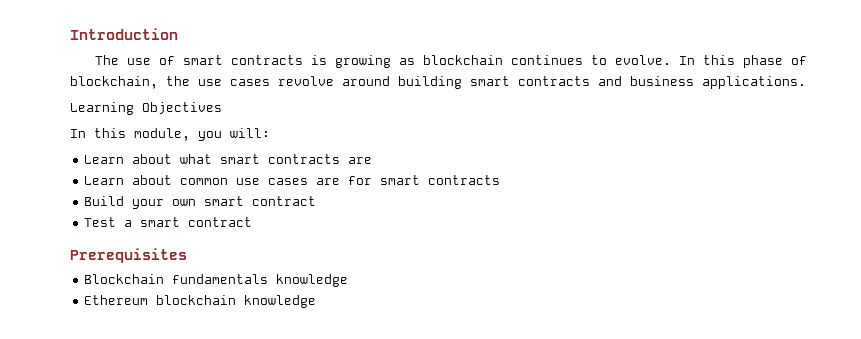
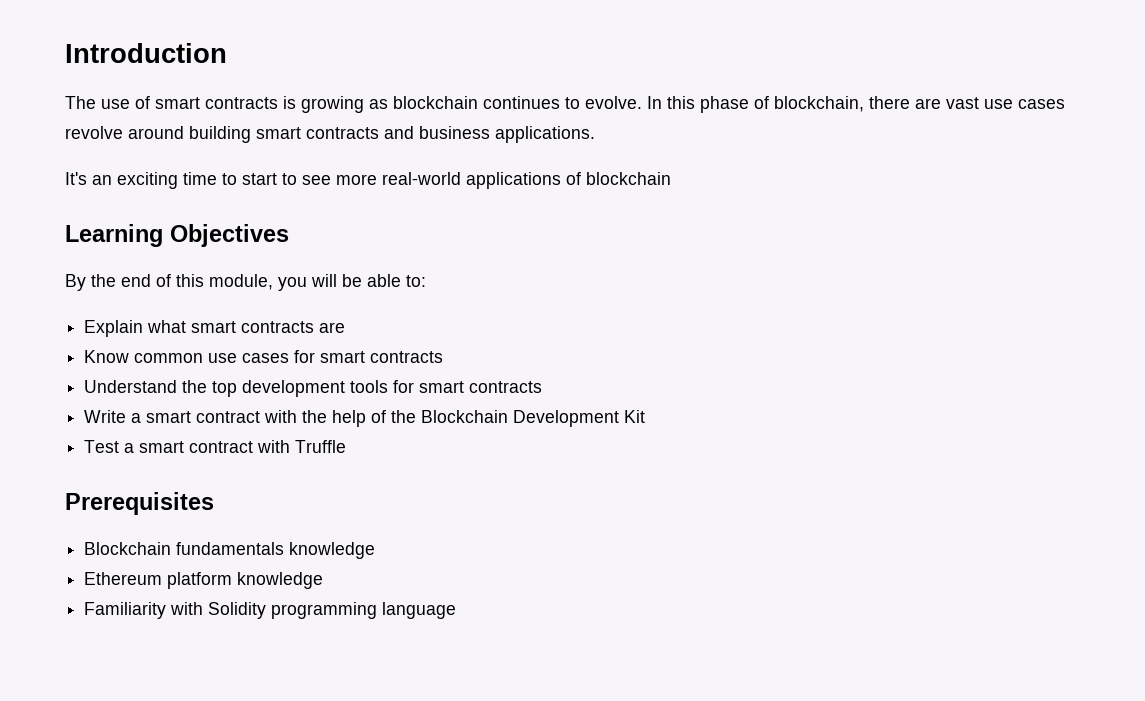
- In this phase of blockchain, the use cases revolve around building smart contracts and business applications.
+ In this phase of blockchain, there are vast use cases revolve around building smart contracts and business applications.
+ It's an exciting time to start to see more real-world applications of blockchain
  Learning Objectives
- In this module, you will:
- Learn about what smart contracts are
+ By the end of this module, you will be able to:
+ Explain what smart contracts are
- Learn about common use cases are for smart contracts
- Build your own smart contract
+ Know common use cases for smart contracts
+ Understand the top development tools for smart contracts
+ Write a smart contract with the help of the Blockchain Development Kit
- Test a smart contract
+ Test a smart contract with Truffle
- Ethereum blockchain knowledge
+ Ethereum platform knowledge
+ Familiarity with Solidity programming language

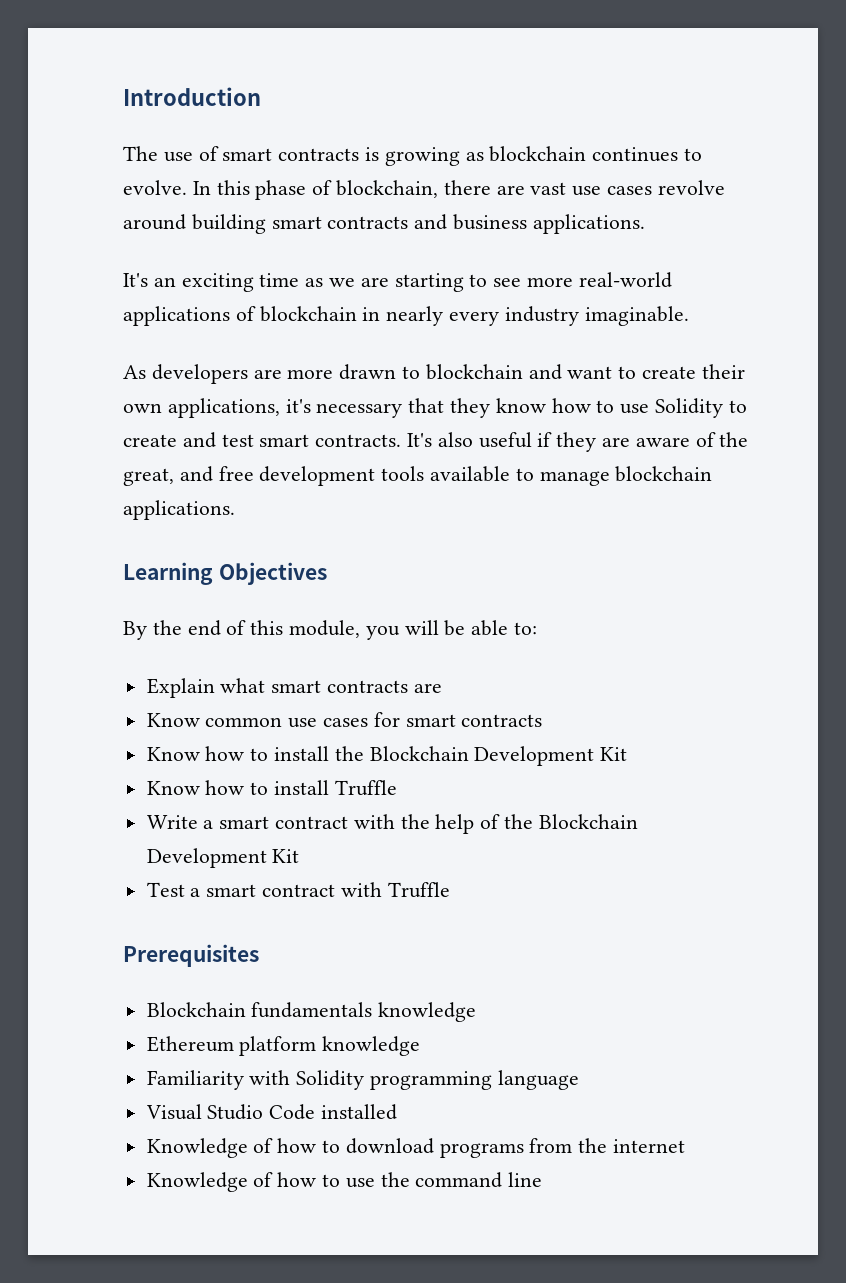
- It's an exciting time to start to see more real-world applications of blockchain
+ It's an exciting time as we are starting to see more real-world applications of blockchain in nearly every industry imaginable.
+ As developers are more drawn to blockchain and want to create their own applications, it's necessary that they know how to use Solidity to create and test smart contracts. It's also useful if they are aware of the great, and free development tools available to manage blockchain applications.
- Understand the top development tools for smart contracts
+ Know how to install the Blockchain Development Kit
+ Know how to install Truffle
+ Visual Studio Code installed
+ Knowledge of how to download programs from the internet
+ Knowledge of how to use the command line

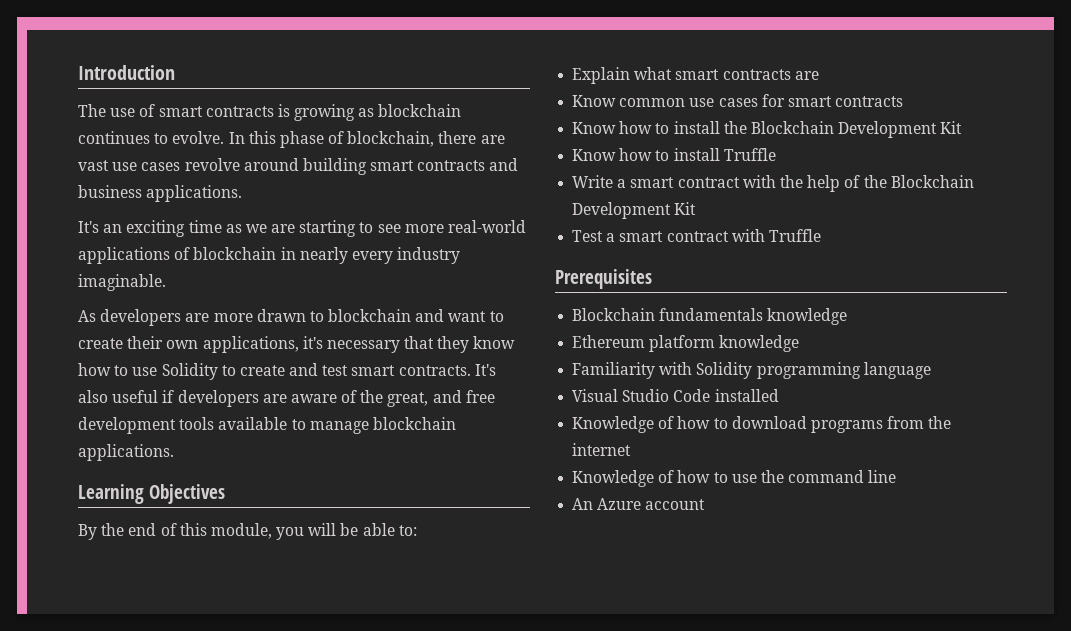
- It's also useful if they are aware of the great, and free development tools available to manage blockchain applications.
+ It's also useful if developers are aware of the great, and free development tools available to manage blockchain applications.
+ An Azure account

